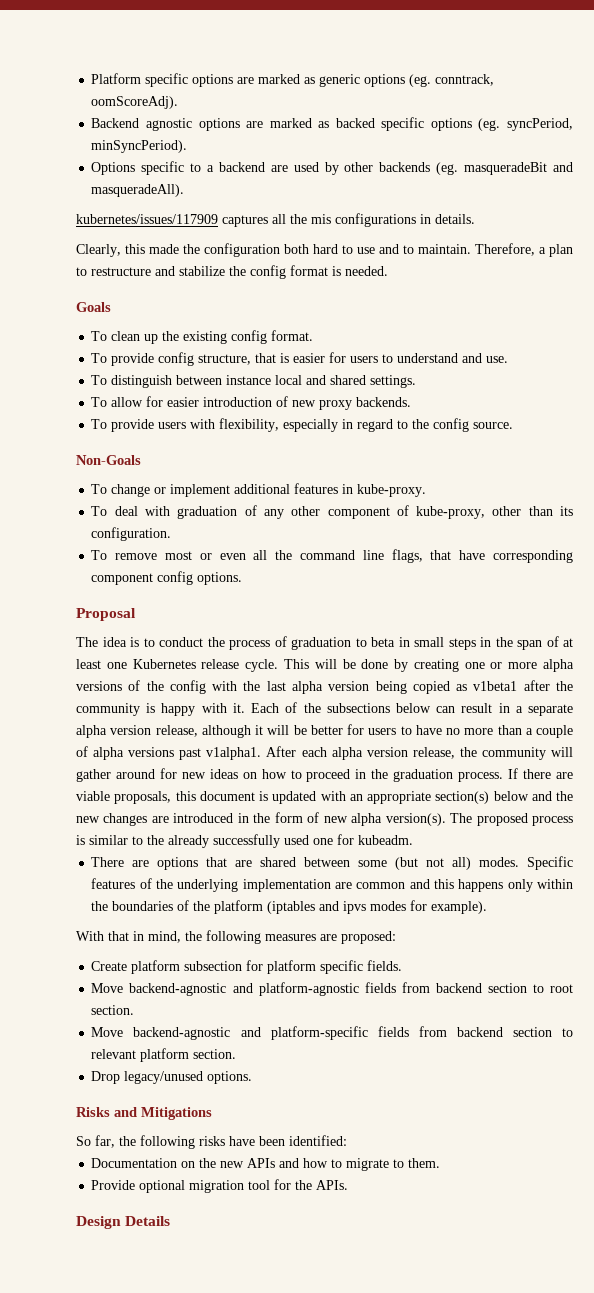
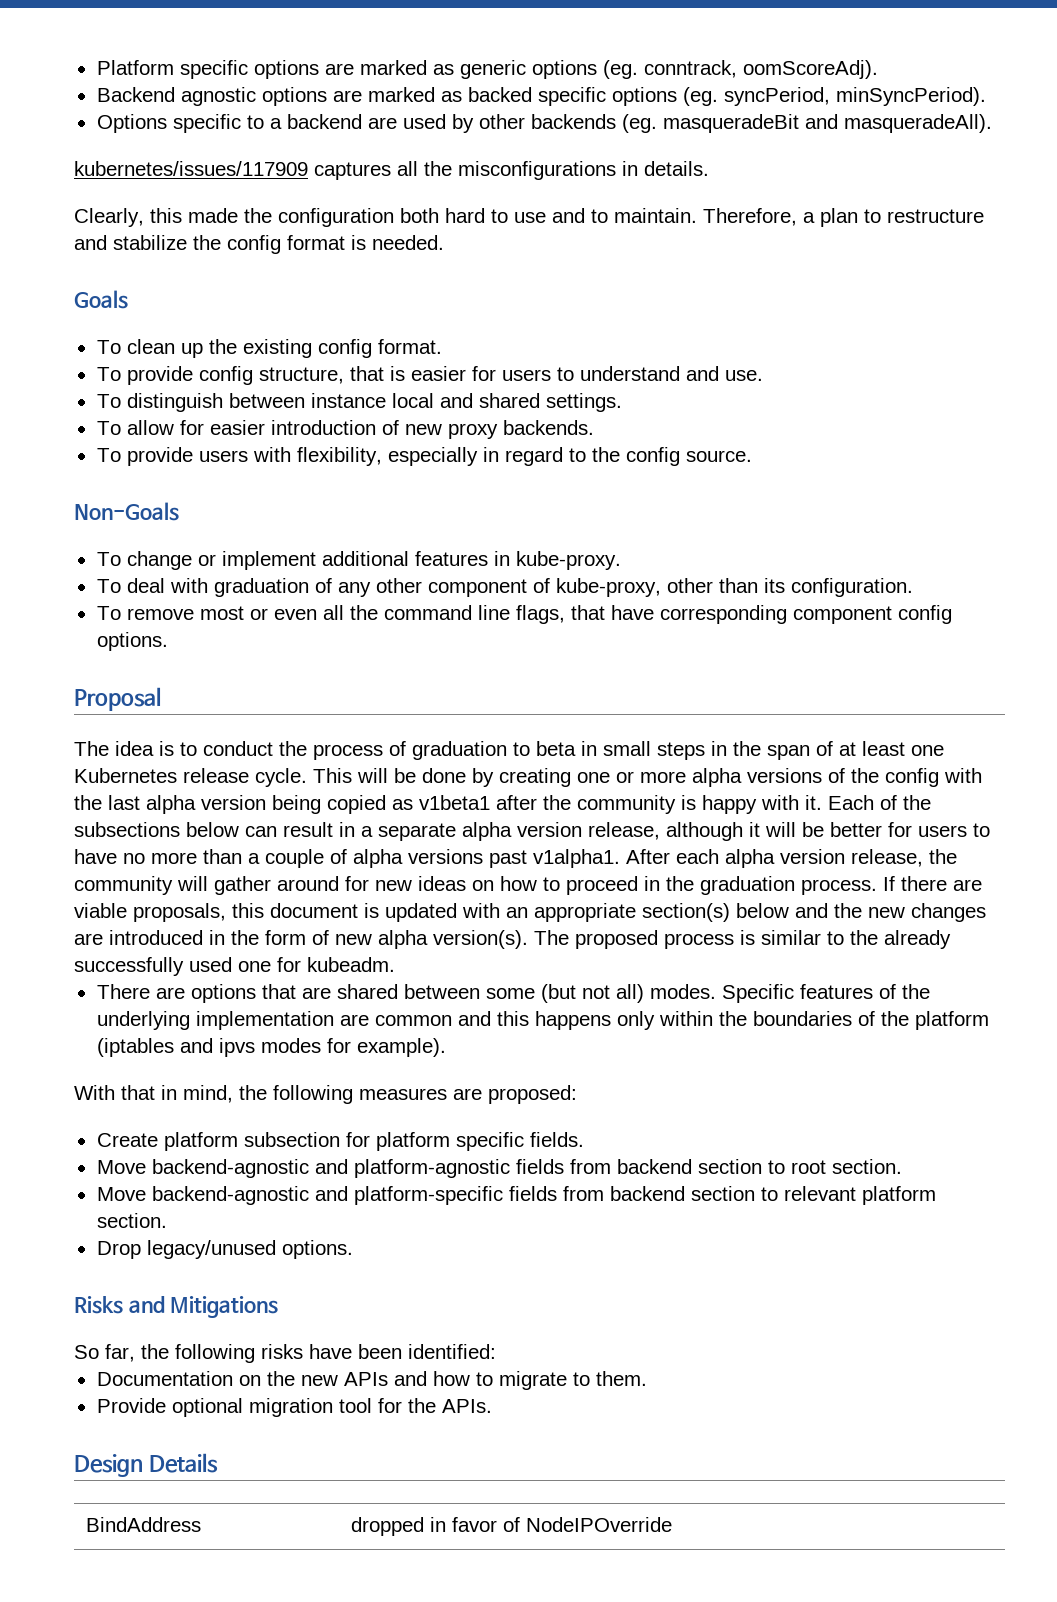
- kubernetes/issues/117909 captures all the mis configurations in details.
+ kubernetes/issues/117909 captures all the misconfigurations in details.
+ BindAddress | dropped in favor of NodeIPOverride

